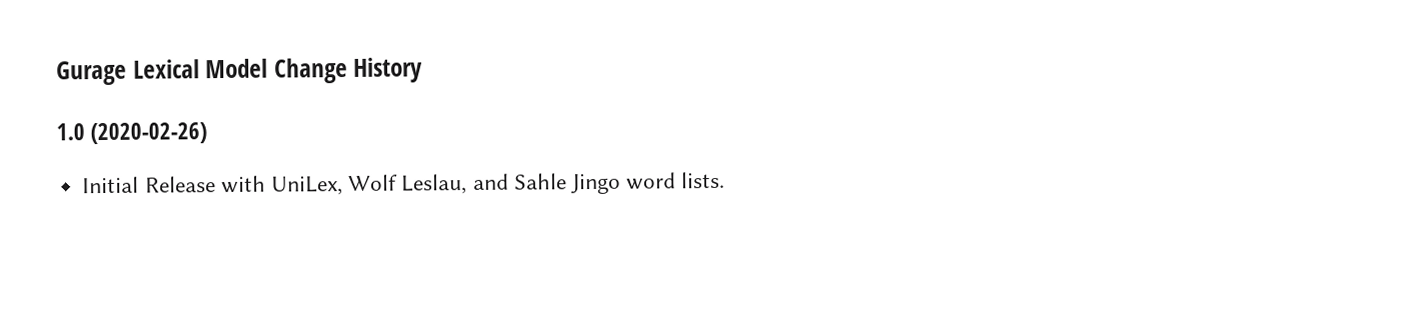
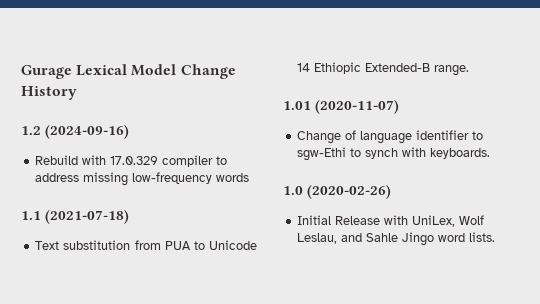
+ 1.2 (2024-09-16)
+ Rebuild with 17.0.329 compiler to address missing low-frequency words
+ 1.1 (2021-07-18)
+ Text substitution from PUA to Unicode 14 Ethiopic Extended-B range.
+ 1.01 (2020-11-07)
+ Change of language identifier to sgw-Ethi to synch with keyboards.

